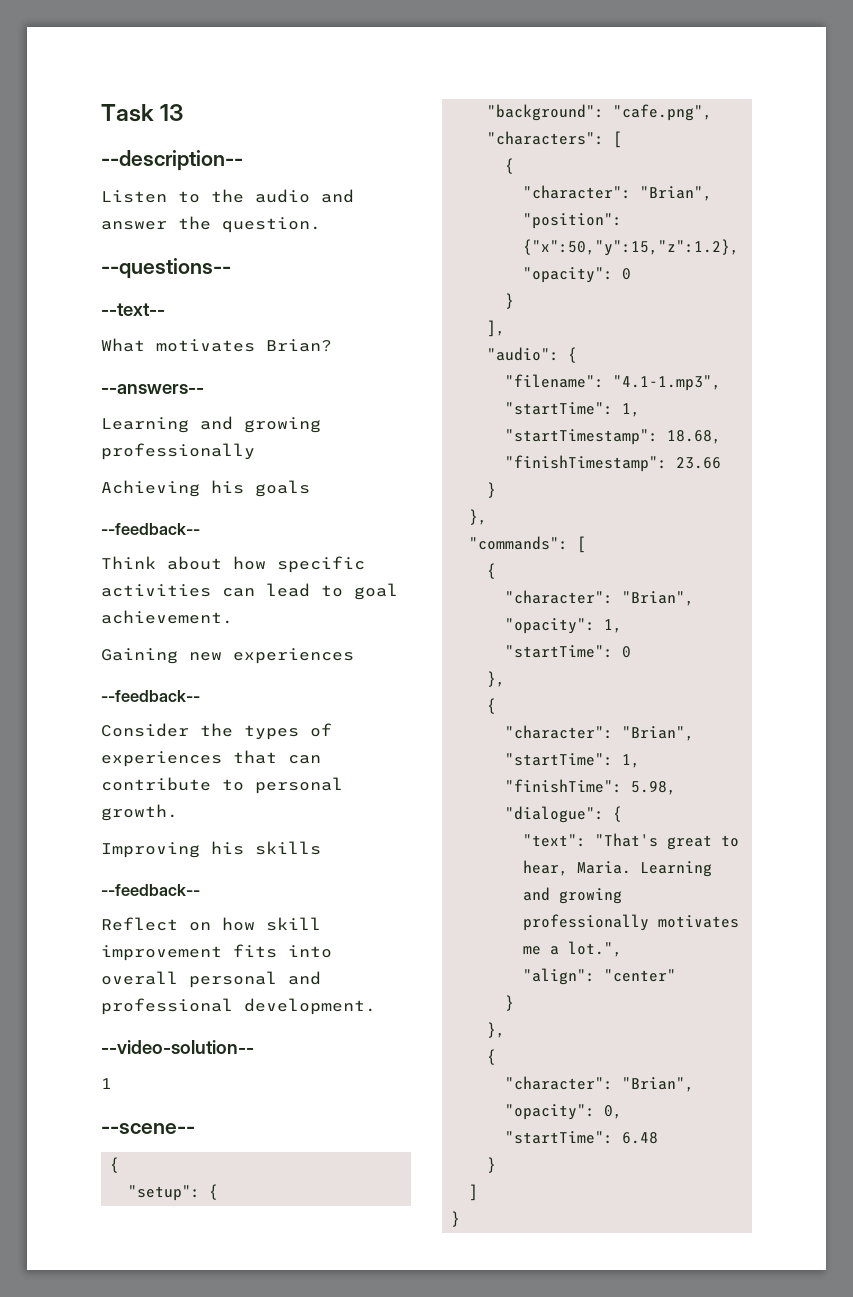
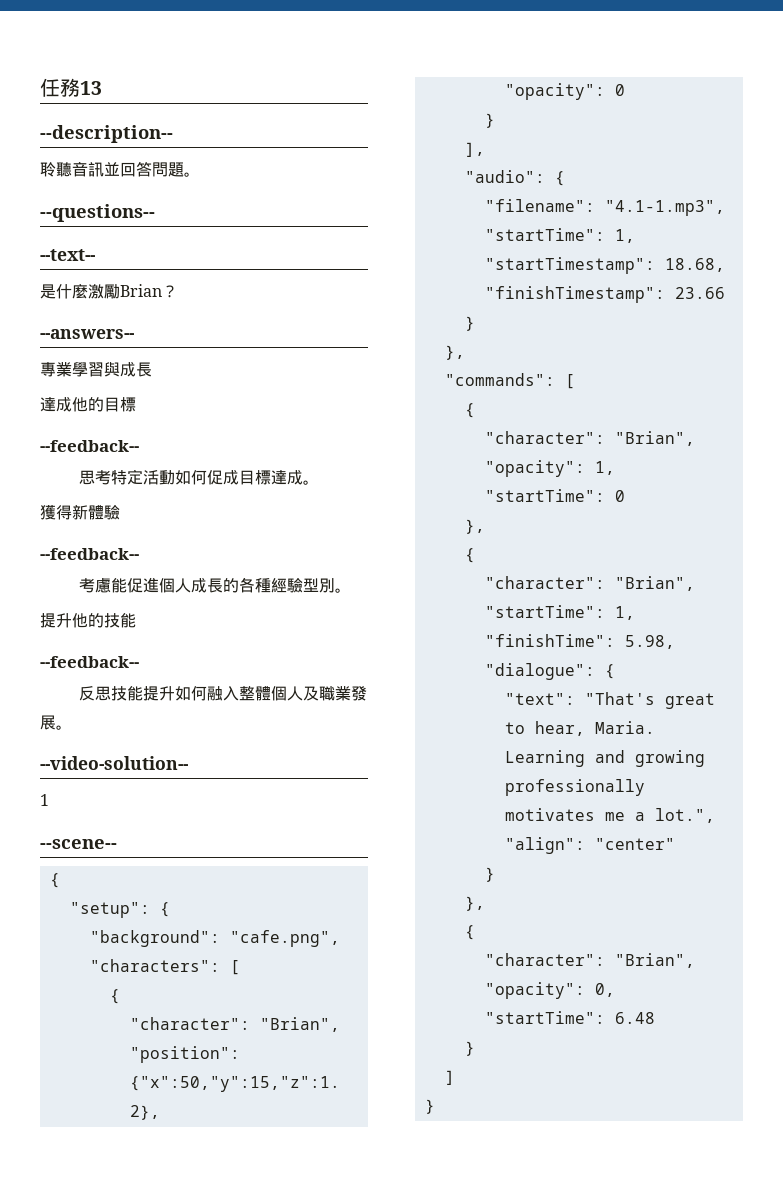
- Task 13
+ 任務13
- Listen to the audio and answer the question.
+ 聆聽音訊並回答問題。
  --questions--
  --text--
- What motivates Brian?
+ 是什麼激勵Brian？
  --answers--
- Learning and growing professionally
- Achieving his goals
+ 專業學習與成長
+ 達成他的目標
  --feedback--
- Think about how specific activities can lead to goal achievement.
- Gaining new experiences
+ 思考特定活動如何促成目標達成。
+ 獲得新體驗
  --feedback--
- Consider the types of experiences that can contribute to personal growth.
- Improving his skills
+ 考慮能促進個人成長的各種經驗型別。
+ 提升他的技能
  --feedback--
- Reflect on how skill improvement fits into overall personal and professional development.
+ 反思技能提升如何融入整體個人及職業發展。

